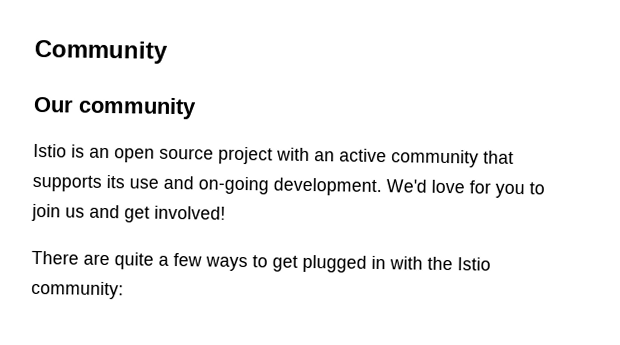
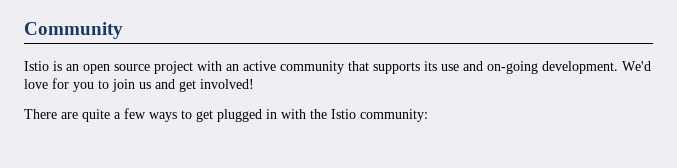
- Our community

